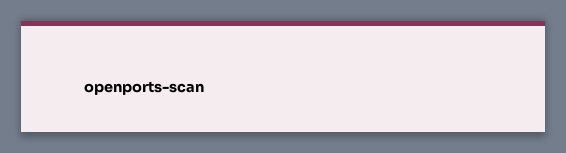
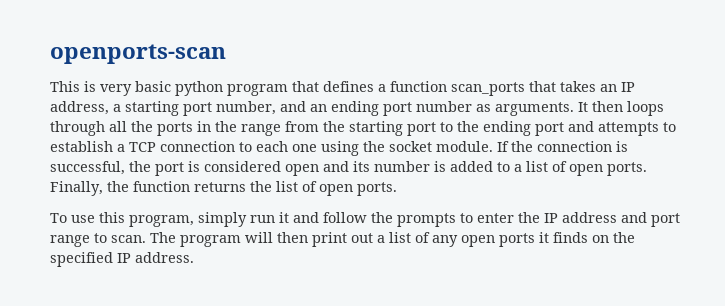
+ This is very basic python program that defines a function scan_ports that takes an IP address, a starting port number, and an ending port number as arguments. It then loops through all the ports in the range from the starting port to the ending port and attempts to establish a TCP connection to each one using the socket module. If the connection is successful, the port is considered open and its number is added to a list of open ports. Finally, the function returns the list of open ports.
+ To use this program, simply run it and follow the prompts to enter the IP address and port range to scan. The program will then print out a list of any open ports it finds on the specified IP address.

